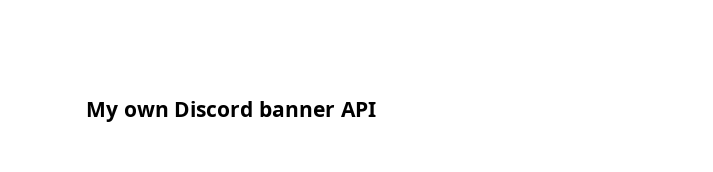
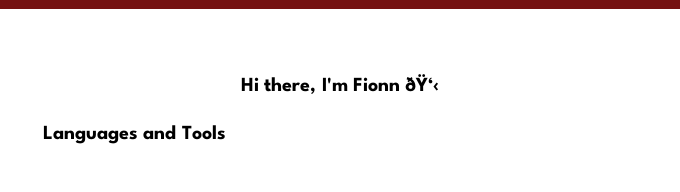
- My own Discord banner API
+ Hi there, I'm Fionn ðŸ‘‹
+ Languages and Tools

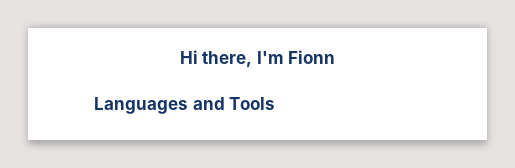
- Hi there, I'm Fionn ðŸ‘‹
+ Hi there, I'm Fionn

